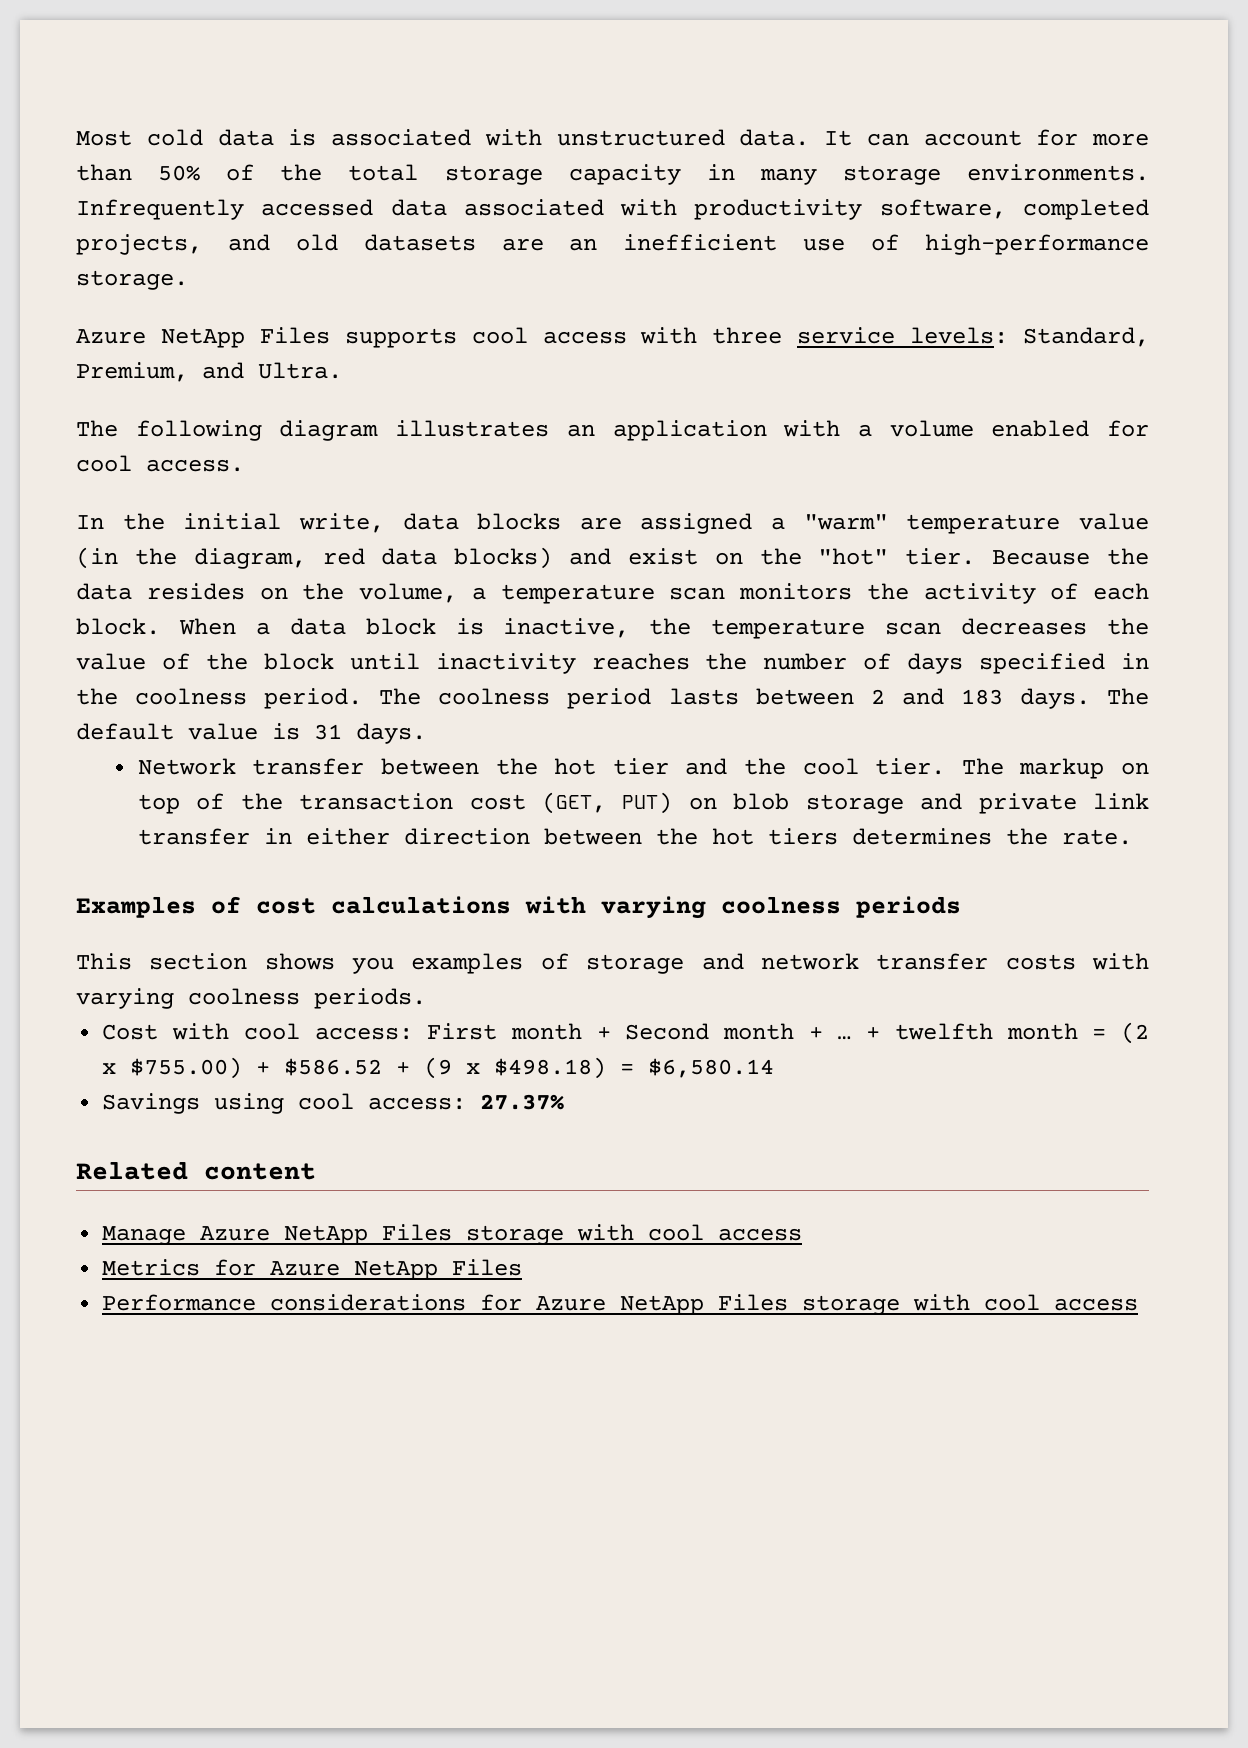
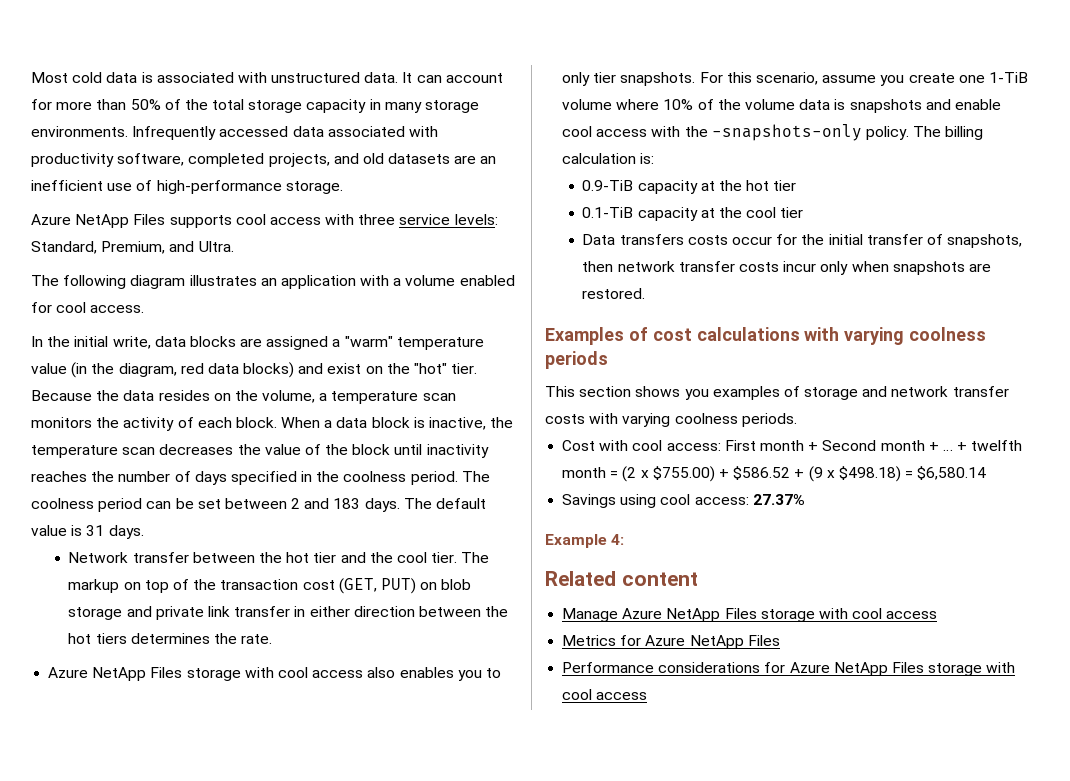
- The coolness period lasts between 2 and 183 days.
+ The coolness period can be set between 2 and 183 days.
+ Azure NetApp Files storage with cool access also enables you to only tier snapshots. For this scenario, assume you create one 1-TiB volume where 10% of the volume data is snapshots and enable cool access with the -snapshots-only policy. The billing calculation is:
+ 0.9-TiB capacity at the hot tier
+ 0.1-TiB capacity at the cool tier
+ Data transfers costs occur for the initial transfer of snapshots, then network transfer costs incur only when snapshots are restored.
+ Example 4:

